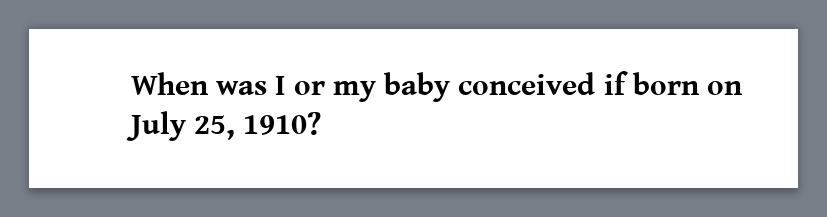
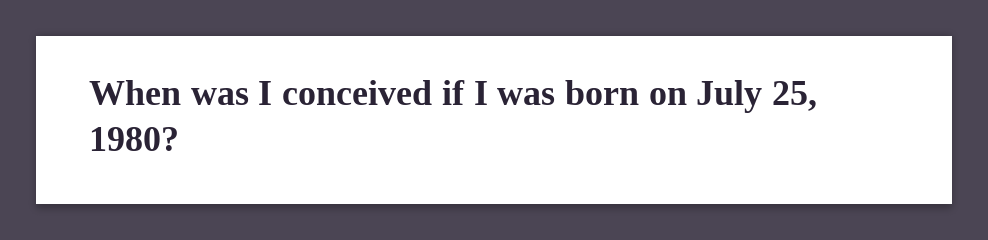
- When was I or my baby conceived if born on July 25, 1910?
+ When was I conceived if I was born on July 25, 1980?

